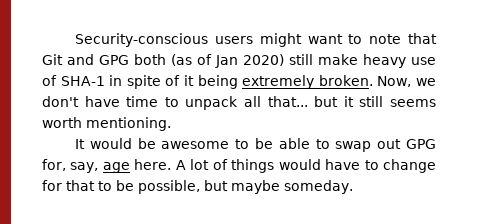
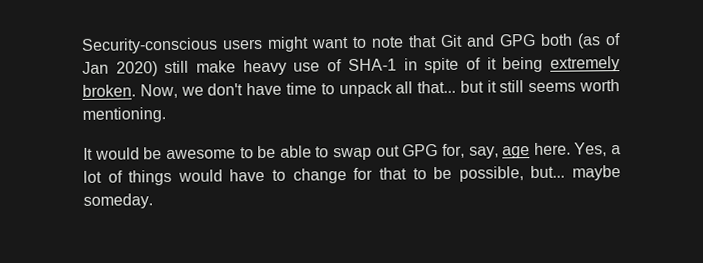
- A lot of things would have to change for that to be possible, but maybe someday.
+ Yes, a lot of things would have to change for that to be possible, but... maybe someday.

